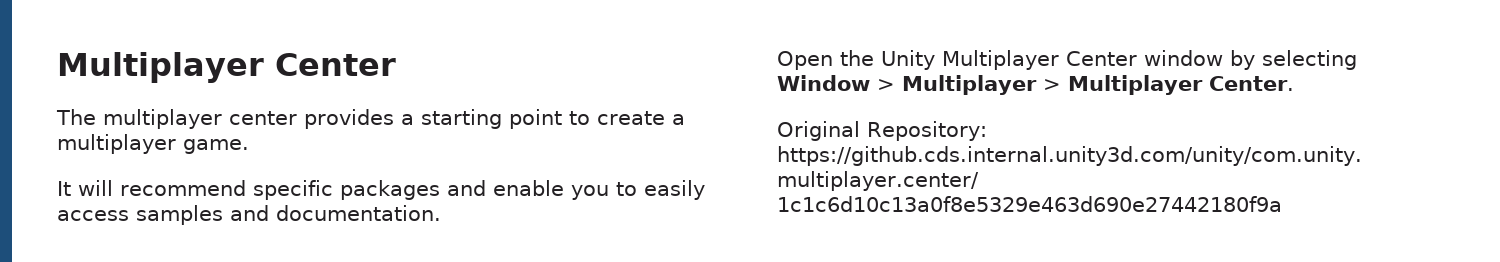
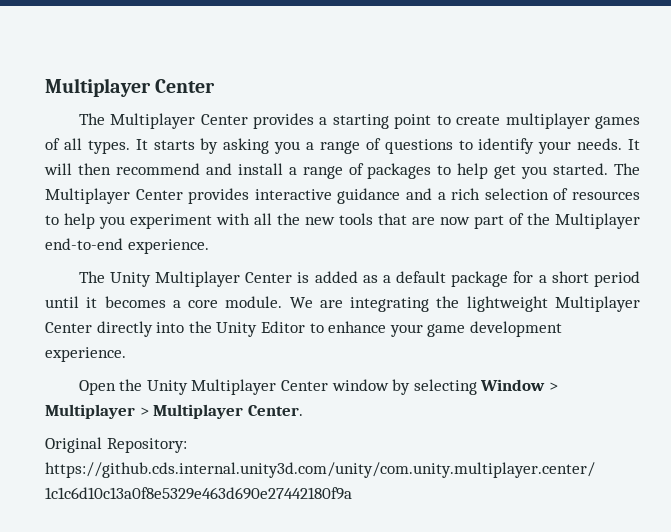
- The multiplayer center provides a starting point to create a multiplayer game.
- It will recommend specific packages and enable you to easily access samples and documentation.
+ The Multiplayer Center provides a starting point to create multiplayer games of all types. It starts by asking you a range of questions to identify your needs. It will then recommend and install a range of packages to help get you started. The Multiplayer Center provides interactive guidance and a rich selection of resources to help you experiment with all the new tools that are now part of the Multiplayer end-to-end experience.
+ The Unity Multiplayer Center is added as a default package for a short period until it becomes a core module. We are integrating the lightweight Multiplayer Center directly into the Unity Editor to enhance your game development experience.

